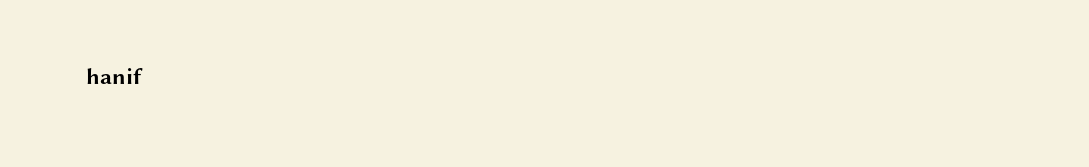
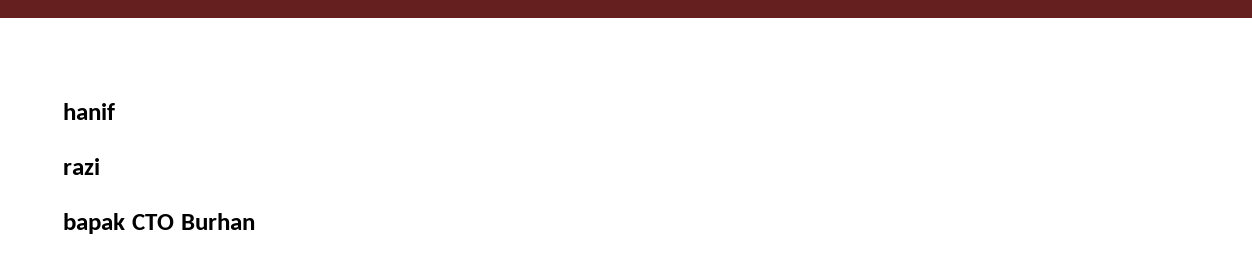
+ razi
+ bapak CTO Burhan

